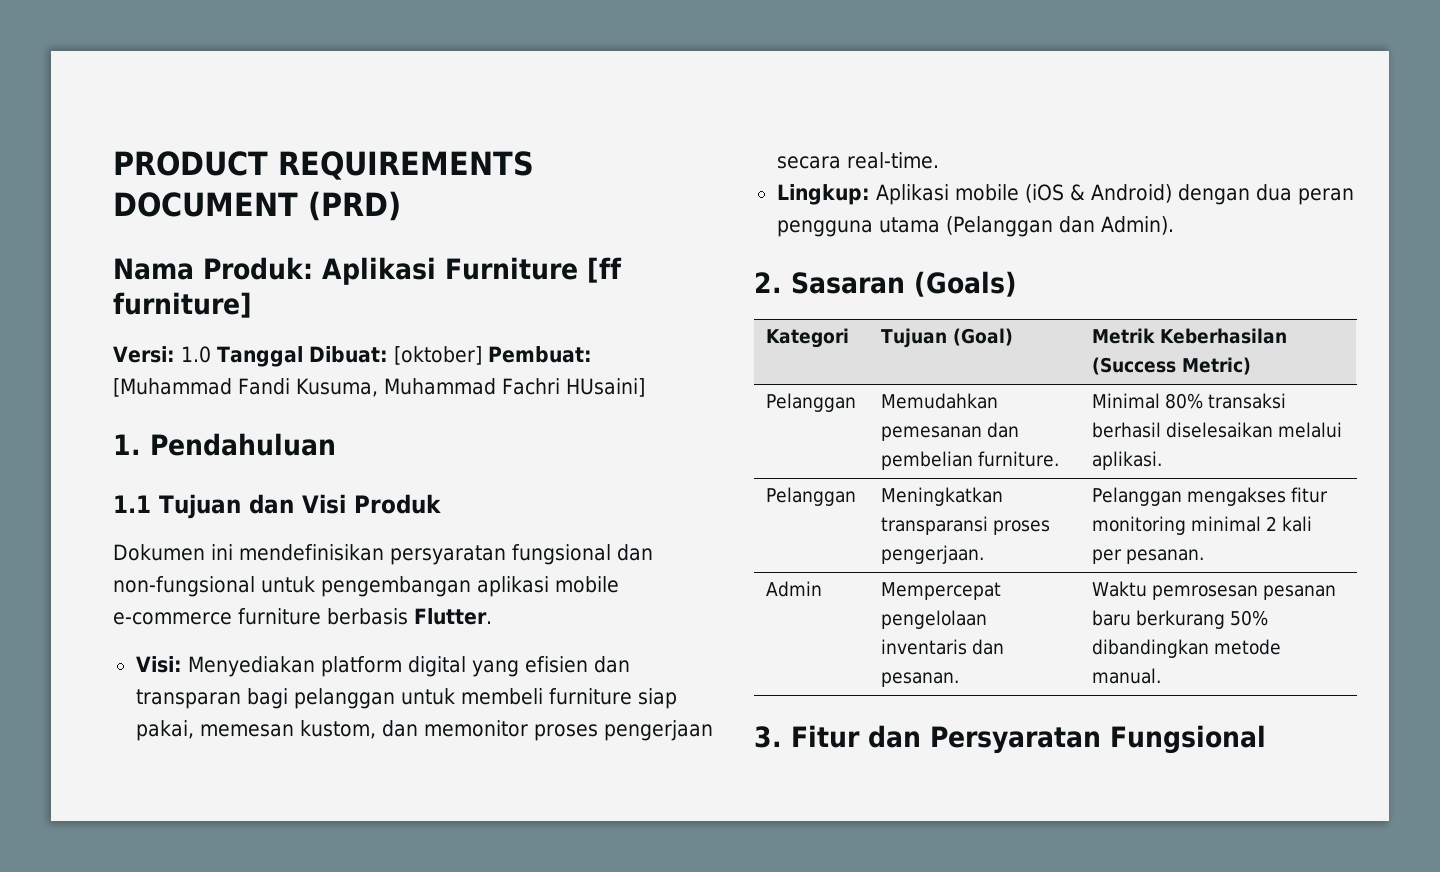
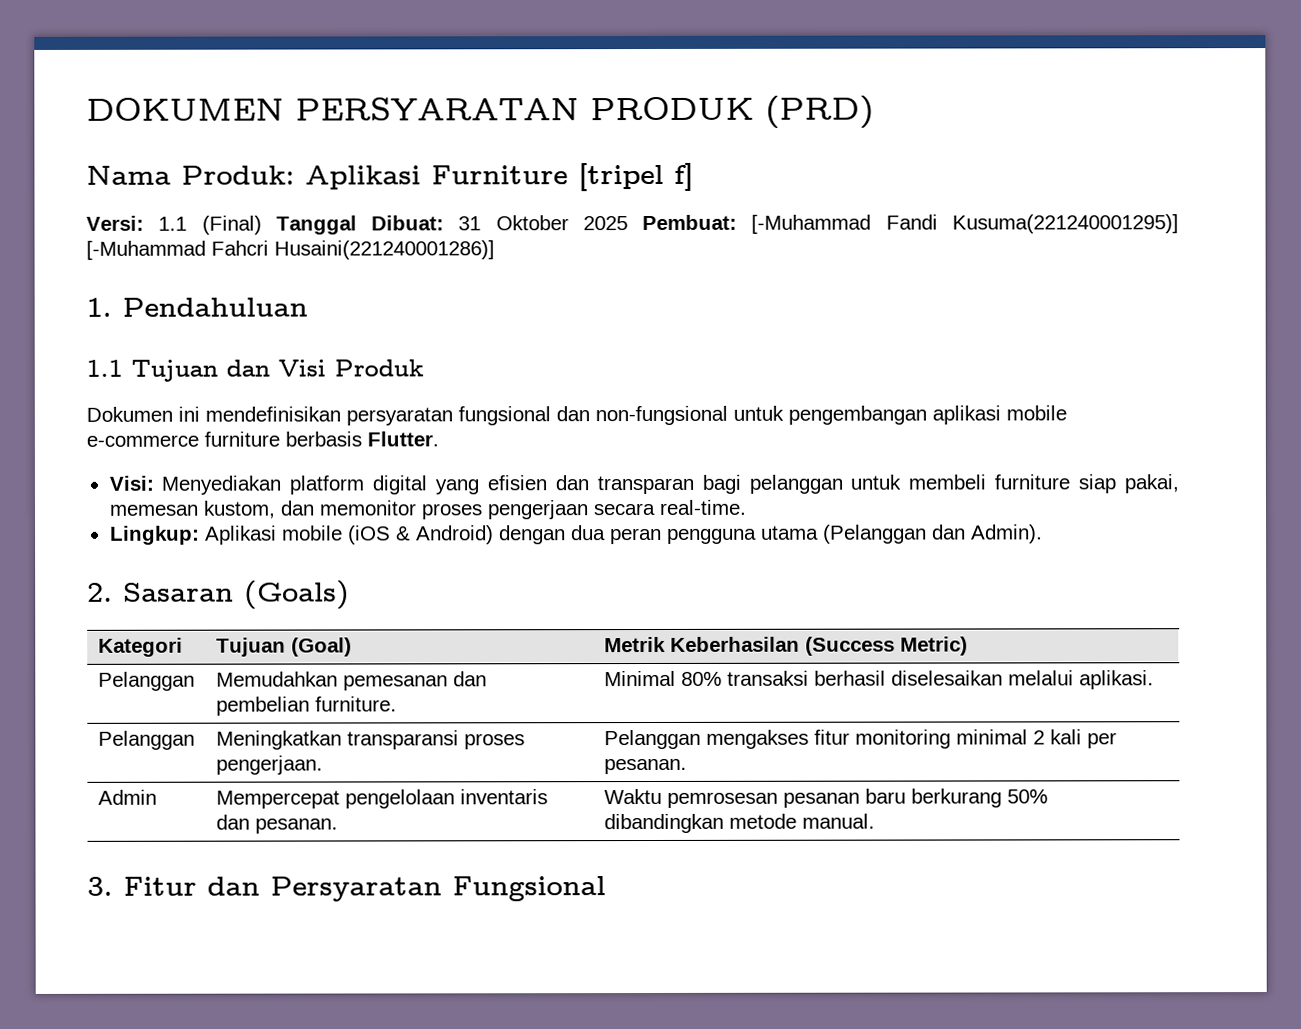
- PRODUCT REQUIREMENTS DOCUMENT (PRD)
+ DOKUMEN PERSYARATAN PRODUK (PRD)
- Nama Produk: Aplikasi Furniture [ff furniture]
+ Nama Produk: Aplikasi Furniture [tripel f]
- Versi: 1.0 Tanggal Dibuat: [oktober] Pembuat: [Muhammad Fandi Kusuma, Muhammad Fachri HUsaini]
+ Versi: 1.1 (Final) Tanggal Dibuat: 31 Oktober 2025 Pembuat: [-Muhammad Fandi Kusuma(221240001295)] [-Muhammad Fahcri Husaini(221240001286)]

